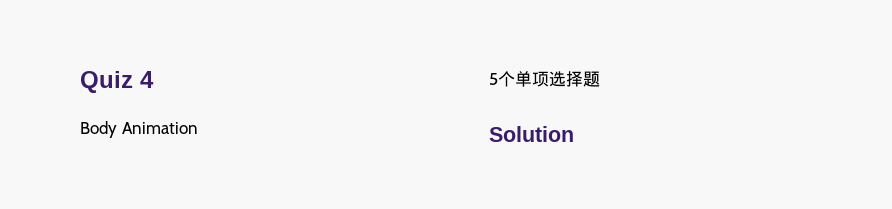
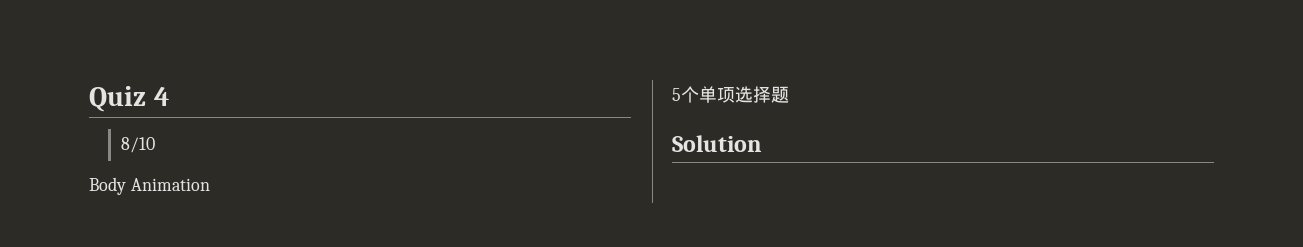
+ 8/10

